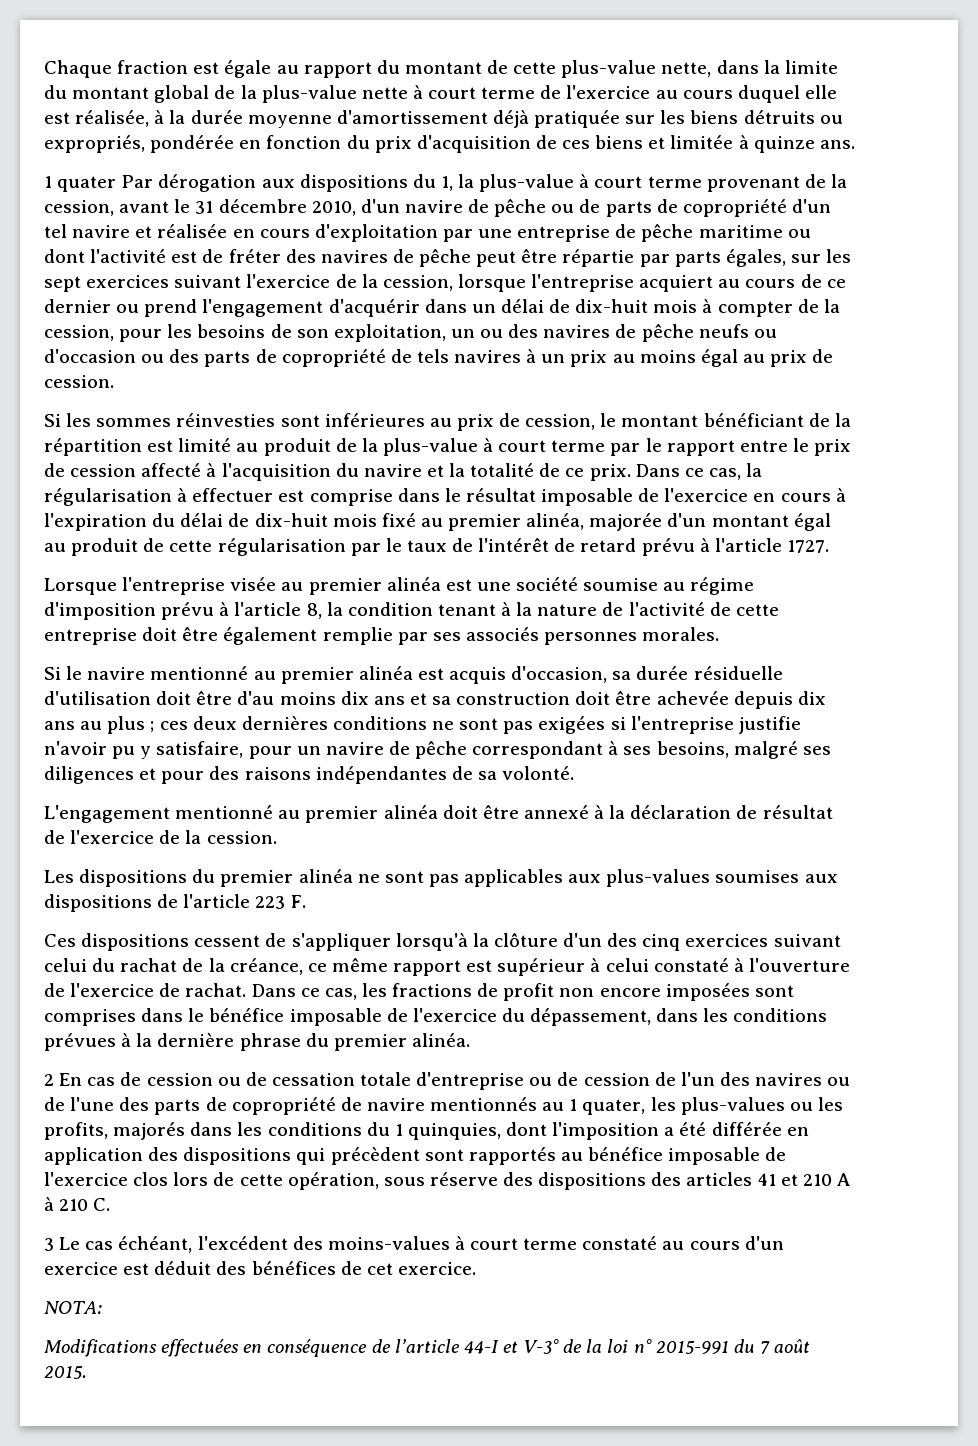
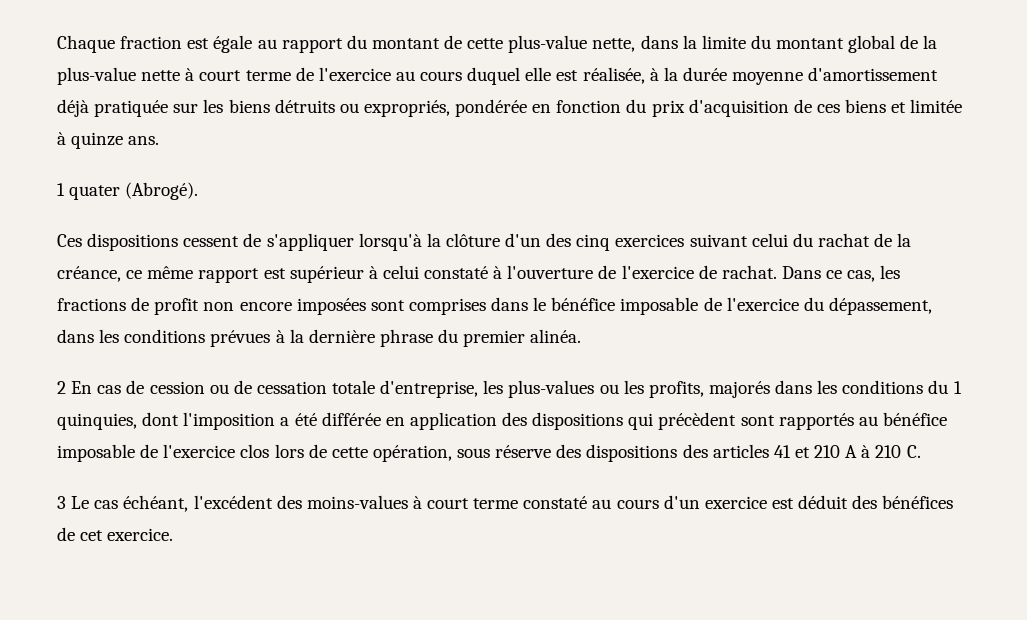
- 1 quater Par dérogation aux dispositions du 1, la plus-value à court terme provenant de la cession, avant le 31 décembre 2010, d'un navire de pêche ou de parts de copropriété d'un tel navire et réalisée en cours d'exploitation par une entreprise de pêche maritime ou dont l'activité est de fréter des navires de pêche peut être répartie par parts égales, sur les sept exercices suivant l'exercice de la cession, lorsque l'entreprise acquiert au cours de ce dernier ou prend l'engagement d'acquérir dans un délai de dix-huit mois à compter de la cession, pour les besoins de son exploitation, un ou des navires de pêche neufs ou d'occasion ou des parts de copropriété de tels navires à un prix au moins égal au prix de cession.
- Si les sommes réinvesties sont inférieures au prix de cession, le montant bénéficiant de la répartition est limité au produit de la plus-value à court terme par le rapport entre le prix de cession affecté à l'acquisition du navire et la totalité de ce prix. Dans ce cas, la régularisation à effectuer est comprise dans le résultat imposable de l'exercice en cours à l'expiration du délai de dix-huit mois fixé au premier alinéa, majorée d'un montant égal au produit de cette régularisation par le taux de l'intérêt de retard prévu à l'article 1727.
- Lorsque l'entreprise visée au premier alinéa est une société soumise au régime d'imposition prévu à l'article 8, la condition tenant à la nature de l'activité de cette entreprise doit être également remplie par ses associés personnes morales.
- Si le navire mentionné au premier alinéa est acquis d'occasion, sa durée résiduelle d'utilisation doit être d'au moins dix ans et sa construction doit être achevée depuis dix ans au plus ; ces deux dernières conditions ne sont pas exigées si l'entreprise justifie n'avoir pu y satisfaire, pour un navire de pêche correspondant à ses besoins, malgré ses diligences et pour des raisons indépendantes de sa volonté.
- L'engagement mentionné au premier alinéa doit être annexé à la déclaration de résultat de l'exercice de la cession.
- Les dispositions du premier alinéa ne sont pas applicables aux plus-values soumises aux dispositions de l'article 223 F.
+ 1 quater (Abrogé).
- 2 En cas de cession ou de cessation totale d'entreprise ou de cession de l'un des navires ou de l'une des parts de copropriété de navire mentionnés au 1 quater, les plus-values ou les profits, majorés dans les conditions du 1 quinquies, dont l'imposition a été différée en application des dispositions qui précèdent sont rapportés au bénéfice imposable de l'exercice clos lors de cette opération, sous réserve des dispositions des articles 41 et 210 A à 210 C.
+ 2 En cas de cession ou de cessation totale d'entreprise, les plus-values ou les profits, majorés dans les conditions du 1 quinquies, dont l'imposition a été différée en application des dispositions qui précèdent sont rapportés au bénéfice imposable de l'exercice clos lors de cette opération, sous réserve des dispositions des articles 41 et 210 A à 210 C.
- NOTA:
- Modifications effectuées en conséquence de l’article 44-I et V-3° de la loi n° 2015-991 du 7 août 2015.

